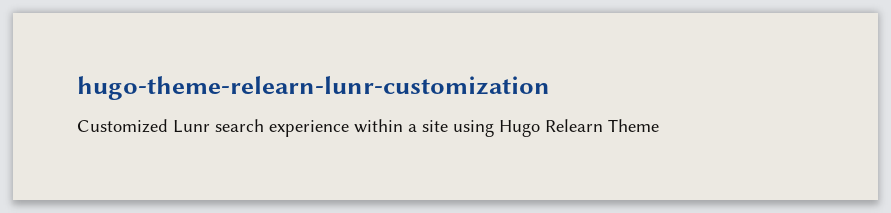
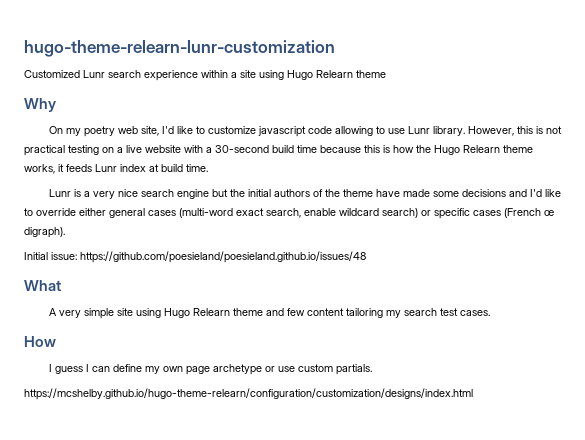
- Customized Lunr search experience within a site using Hugo Relearn Theme
+ Customized Lunr search experience within a site using Hugo Relearn theme
+ Why
+ On my poetry web site, I'd like to customize javascript code allowing to use Lunr library. However, this is not practical testing on a live website with a 30-second build time because this is how the Hugo Relearn theme works, it feeds Lunr index at build time.
+ Lunr is a very nice search engine but the initial authors of the theme have made some decisions and I'd like to override either general cases (multi-word exact search, enable wildcard search) or specific cases (French œ digraph).
+ Initial issue: https://github.com/poesieland/poesieland.github.io/issues/48
+ What
+ A very simple site using Hugo Relearn theme and few content tailoring my search test cases.
+ How
+ I guess I can define my own page archetype or use custom partials.
+ https://mcshelby.github.io/hugo-theme-relearn/configuration/customization/designs/index.html

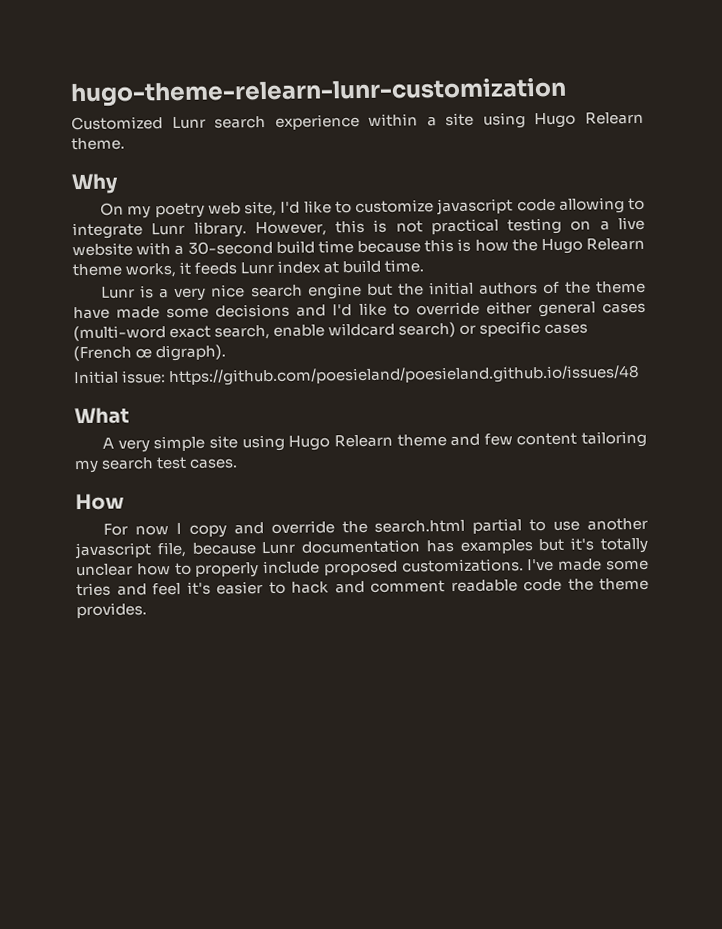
- Customized Lunr search experience within a site using Hugo Relearn theme
+ Customized Lunr search experience within a site using Hugo Relearn theme.
- On my poetry web site, I'd like to customize javascript code allowing to use Lunr library.
+ On my poetry web site, I'd like to customize javascript code allowing to integrate Lunr library.
- I guess I can define my own page archetype or use custom partials.
- https://mcshelby.github.io/hugo-theme-relearn/configuration/customization/designs/index.html
+ For now I copy and override the search.html partial to use another javascript file, because Lunr documentation has examples but it's totally unclear how to properly include proposed customizations. I've made some tries and feel it's easier to hack and comment readable code the theme provides.

